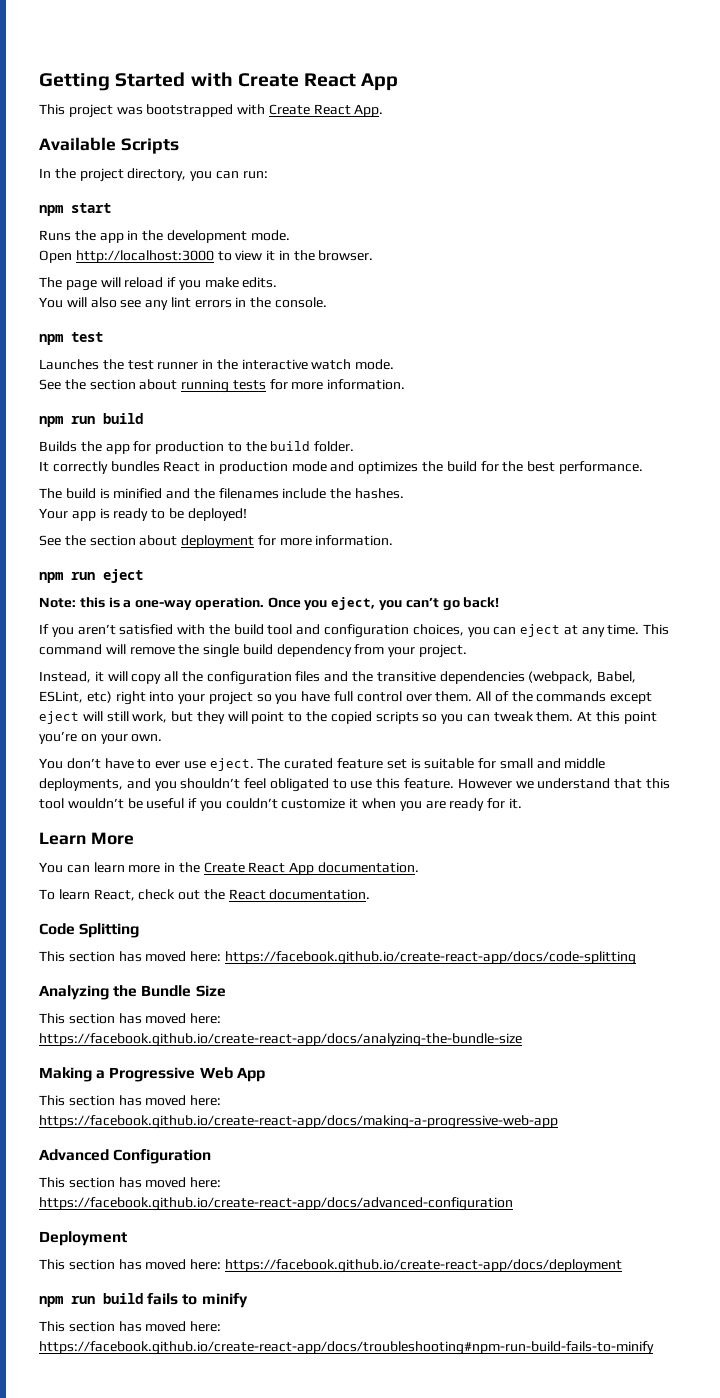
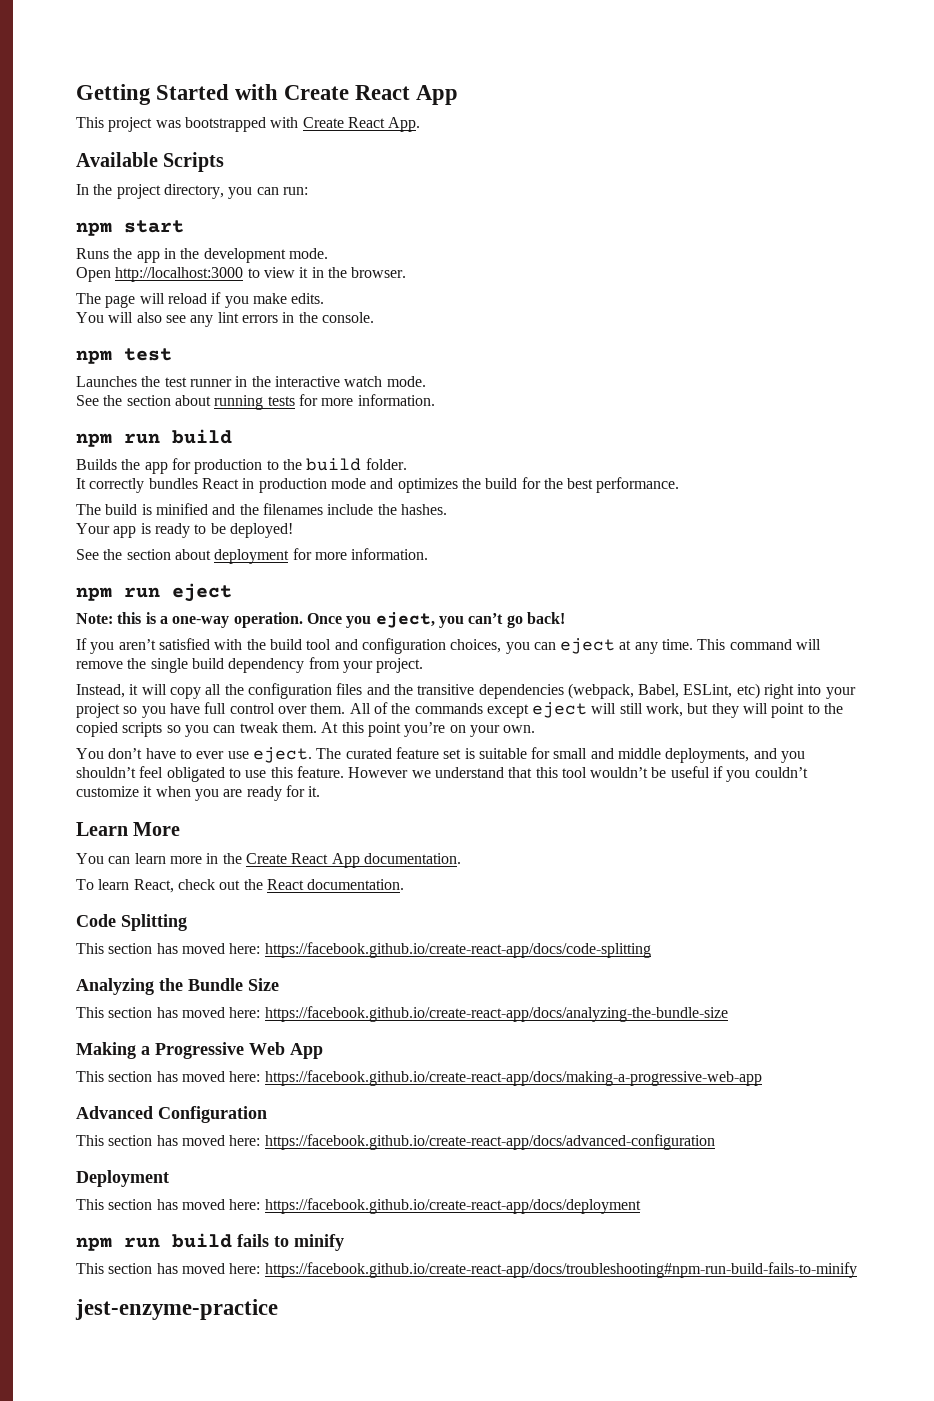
+ jest-enzyme-practice

